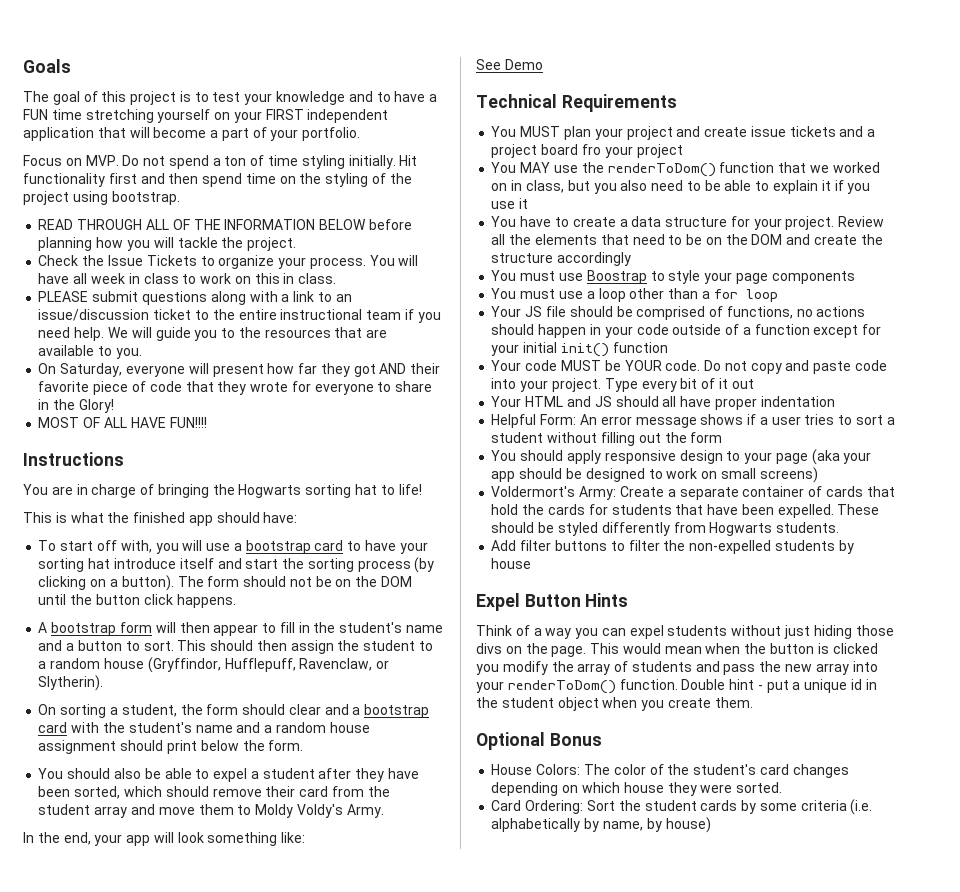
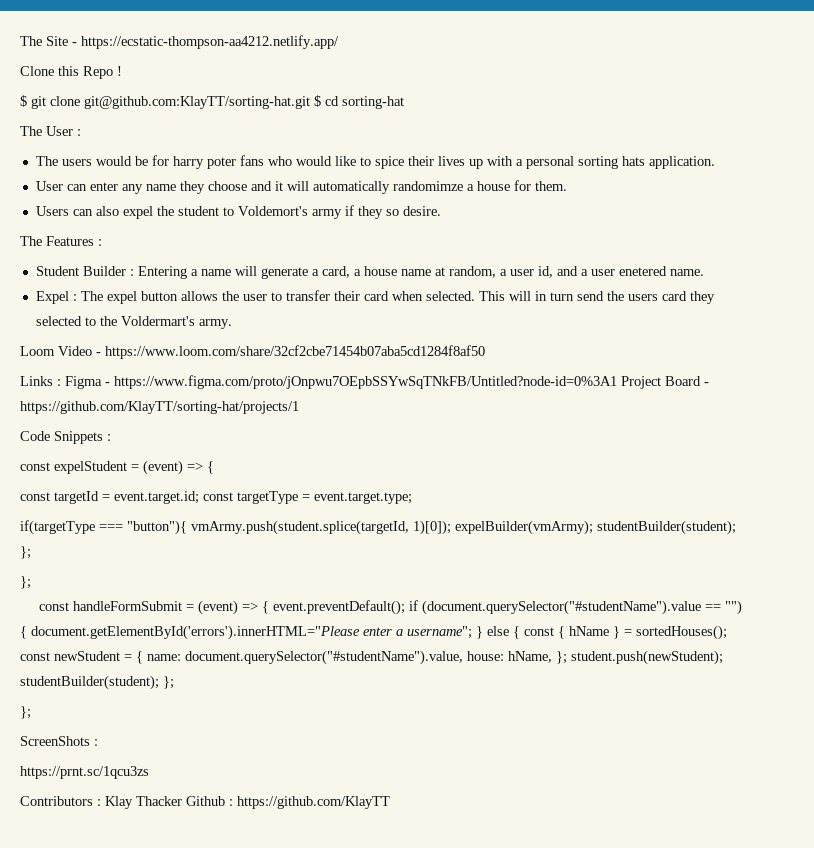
- Goals
- The goal of this project is to test your knowledge and to have a FUN time stretching yourself on your FIRST independent application that will become a part of your portfolio.
- Focus on MVP. Do not spend a ton of time styling initially. Hit functionality first and then spend time on the styling of the project using bootstrap.
- READ THROUGH ALL OF THE INFORMATION BELOW before planning how you will tackle the project.
- Check the Issue Tickets to organize your process. You will have all week in class to work on this in class.
- PLEASE submit questions along with a link to an issue/discussion ticket to the entire instructional team if you need help. We will guide you to the resources that are available to you.
- On Saturday, everyone will present how far they got AND their favorite piece of code that they wrote for everyone to share in the Glory!
- MOST OF ALL HAVE FUN!!!!
- Instructions
- You are in charge of bringing the Hogwarts sorting hat to life!
- This is what the finished app should have:
- To start off with, you will use a bootstrap card to have your sorting hat introduce itself and start the sorting process (by clicking on a button). The form should not be on the DOM until the button click happens.
- A bootstrap form will then appear to fill in the student's name and a button to sort. This should then assign the student to a random house (Gryffindor, Hufflepuff, Ravenclaw, or Slytherin).
- On sorting a student, the form should clear and a bootstrap card with the student's name and a random house assignment should print below the form.
- You should also be able to expel a student after they have been sorted, which should remove their card from the student array and move them to Moldy Voldy's Army.
- In the end, your app will look something like:
- See Demo
- Technical Requirements
- You MUST plan your project and create issue tickets and a project board fro your project
- You MAY use the renderToDom() function that we worked on in class, but you also need to be able to explain it if you use it
- You have to create a data structure for your project. Review all the elements that need to be on the DOM and create the structure accordingly
- You must use Boostrap to style your page components
- You must use a loop other than a for loop
- Your JS file should be comprised of functions, no actions should happen in your code outside of a function except for your initial init() function
- Your code MUST be YOUR code. Do not copy and paste code into your project. Type every bit of it out
- Your HTML and JS should all have proper indentation
- Helpful Form: An error message shows if a user tries to sort a student without filling out the form
- You should apply responsive design to your page (aka your app should be designed to work on small screens)
- Voldermort's Army: Create a separate container of cards that hold the cards for students that have been expelled. These should be styled differently from Hogwarts students.
- Add filter buttons to filter the non-expelled students by house
- Expel Button Hints
- Think of a way you can expel students without just hiding those divs on the page. This would mean when the button is clicked you modify the array of students and pass the new array into your renderToDom() function. Double hint - put a unique id in the student object when you create them.
- Optional Bonus
- House Colors: The color of the student's card changes depending on which house they were sorted.
- Card Ordering: Sort the student cards by some criteria (i.e. alphabetically by name, by house)
+ The Site - https://ecstatic-thompson-aa4212.netlify.app/
+ Clone this Repo !
+ $ git clone git@github.com:KlayTT/sorting-hat.git $ cd sorting-hat
+ The User :
+ The users would be for harry poter fans who would like to spice their lives up with a personal sorting hats application.
+ User can enter any name they choose and it will automatically randomimze a house for them.
+ Users can also expel the student to Voldemort's army if they so desire.
+ The Features :
+ Student Builder : Entering a name will generate a card, a house name at random, a user id, and a user enetered name.
+ Expel : The expel button allows the user to transfer their card when selected. This will in turn send the users card they selected to the Voldermart's army.
+ Loom Video - https://www.loom.com/share/32cf2cbe71454b07aba5cd1284f8af50
+ Links : Figma - https://www.figma.com/proto/jOnpwu7OEpbSSYwSqTNkFB/Untitled?node-id=0%3A1 Project Board - https://github.com/KlayTT/sorting-hat/projects/1
+ Code Snippets :
+ const expelStudent = (event) => {
+ const targetId = event.target.id; const targetType = event.target.type;
+ if(targetType === "button"){ vmArmy.push(student.splice(targetId, 1)[0]); expelBuilder(vmArmy); studentBuilder(student); };
+ };
+ const handleFormSubmit = (event) => { event.preventDefault(); if (document.querySelector("#studentName").value == "") { document.getElementById('errors').innerHTML="Please enter a username"; } else { const { hName } = sortedHouses(); const newStudent = { name: document.querySelector("#studentName").value, house: hName, }; student.push(newStudent); studentBuilder(student); };
+ };
+ ScreenShots :
+ https://prnt.sc/1qcu3zs
+ Contributors : Klay Thacker Github : https://github.com/KlayTT

